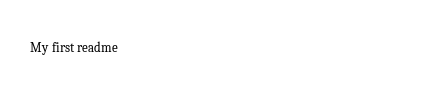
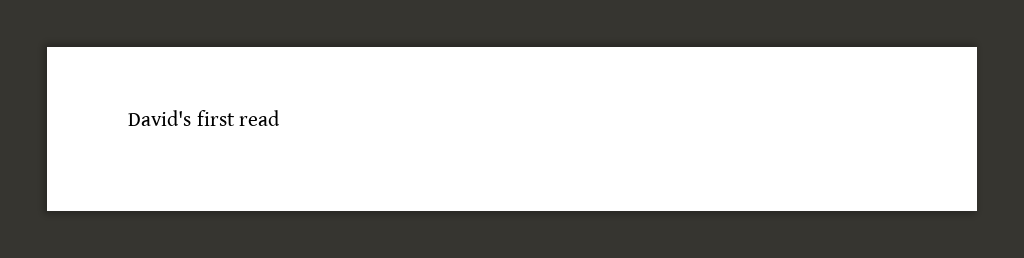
- My first readme
+ David's first read

